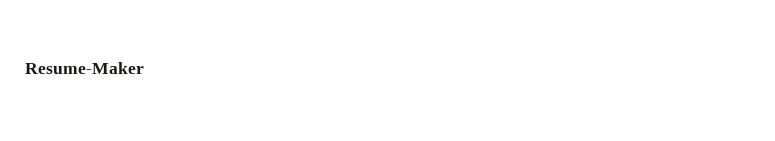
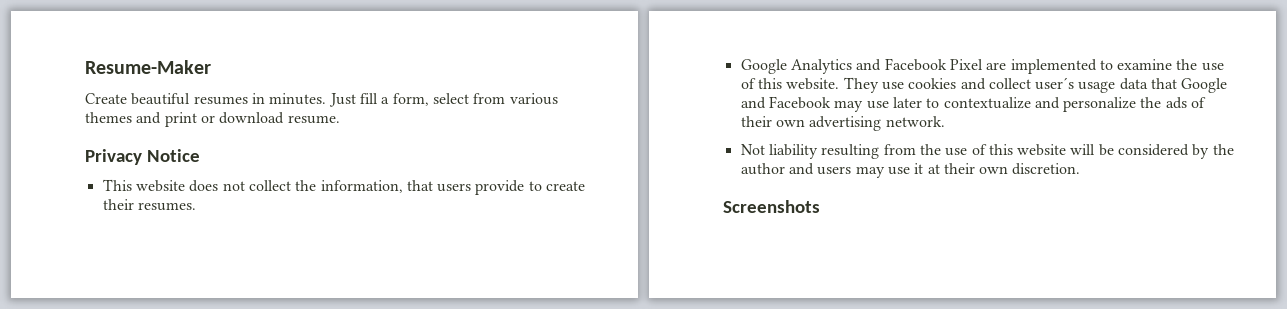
+ Create beautiful resumes in minutes. Just fill a form, select from various themes and print or download resume.
+ Privacy Notice
+ This website does not collect the information, that users provide to create their resumes.
+ Google Analytics and Facebook Pixel are implemented to examine the use of this website. They use cookies and collect user´s usage data that Google and Facebook may use later to contextualize and personalize the ads of their own advertising network.
+ Not liability resulting from the use of this website will be considered by the author and users may use it at their own discretion.
+ Screenshots

